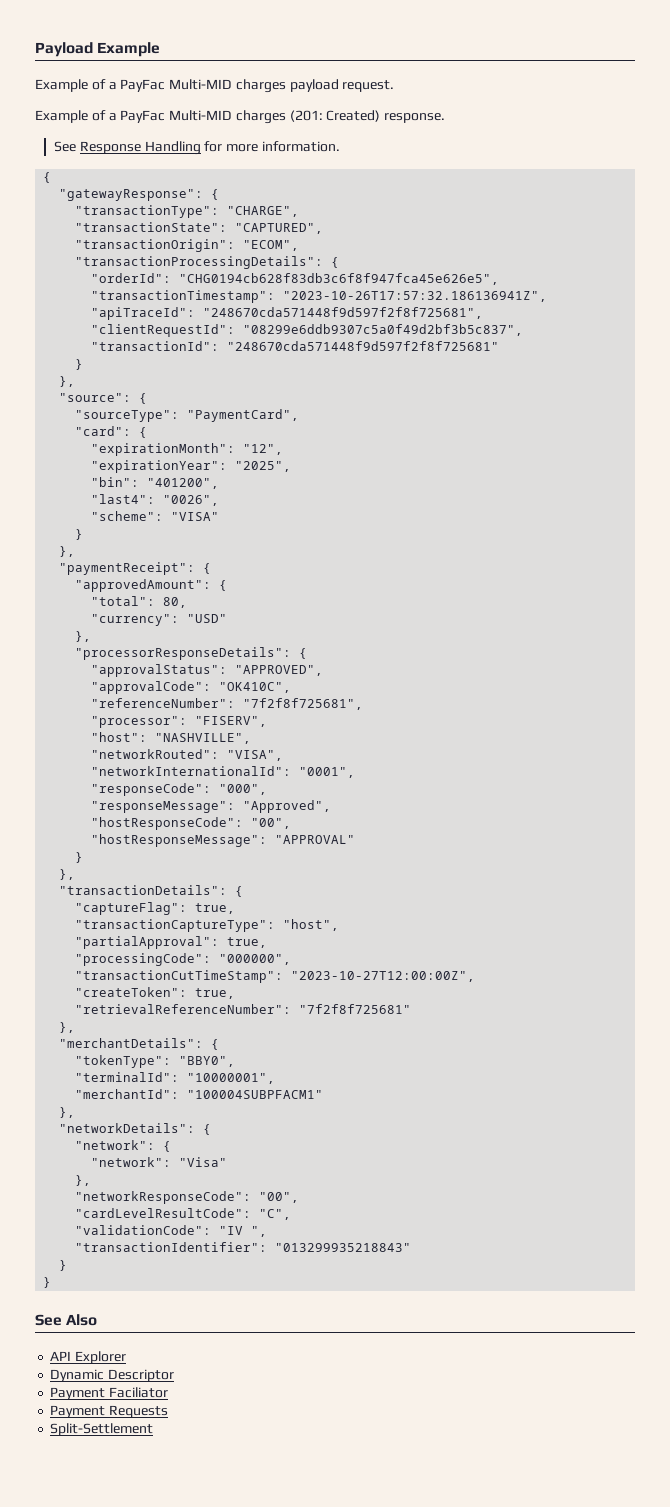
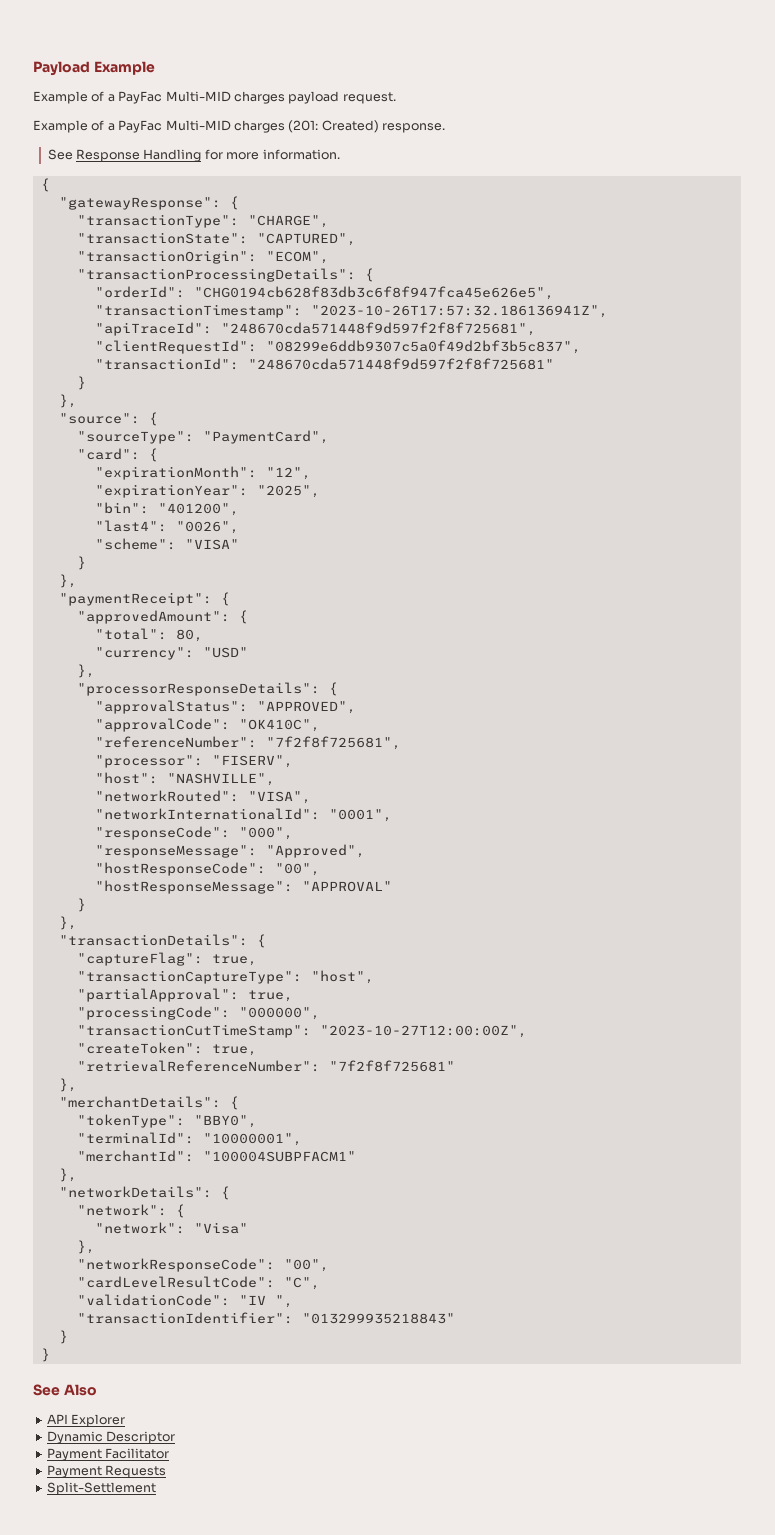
- Payment Faciliator
+ Payment Facilitator

